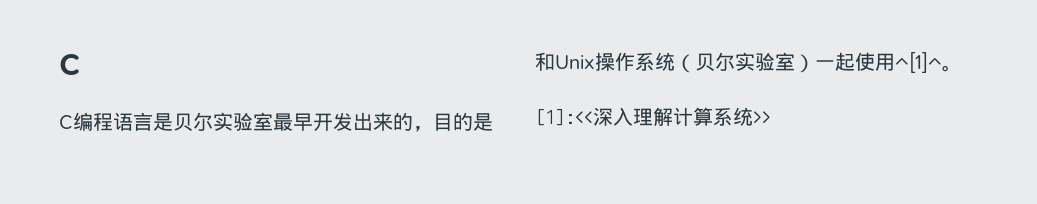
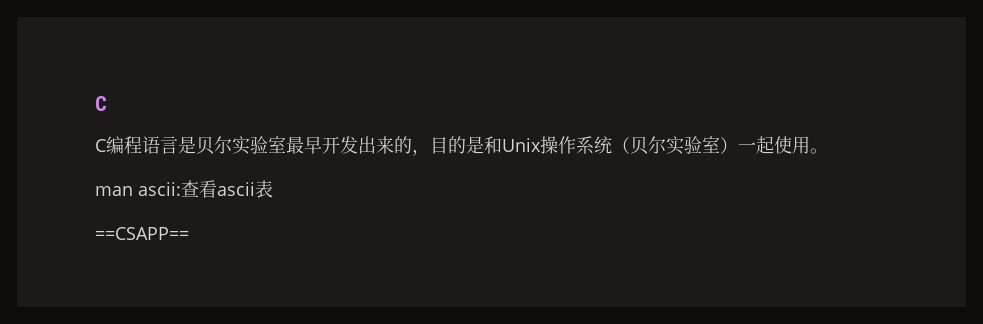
- C编程语言是贝尔实验室最早开发出来的，目的是和Unix操作系统（贝尔实验室）一起使用^[1]^。
+ C编程语言是贝尔实验室最早开发出来的，目的是和Unix操作系统（贝尔实验室）一起使用。
- [1]:<<深入理解计算系统>>
+ man ascii:查看ascii表
+ ==CSAPP==

